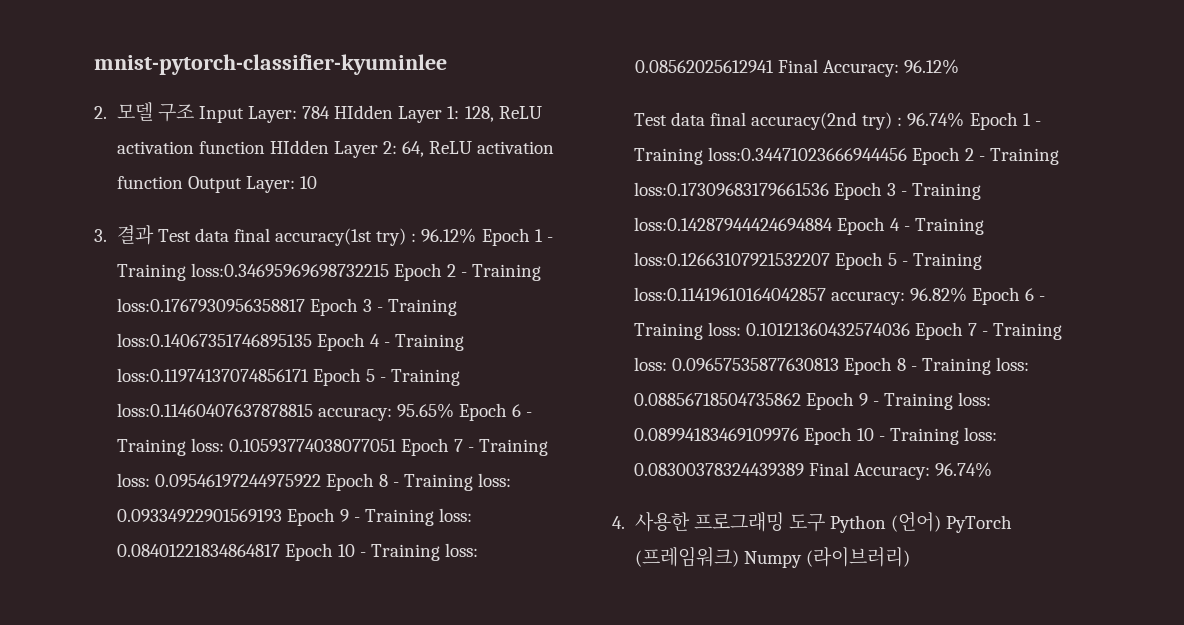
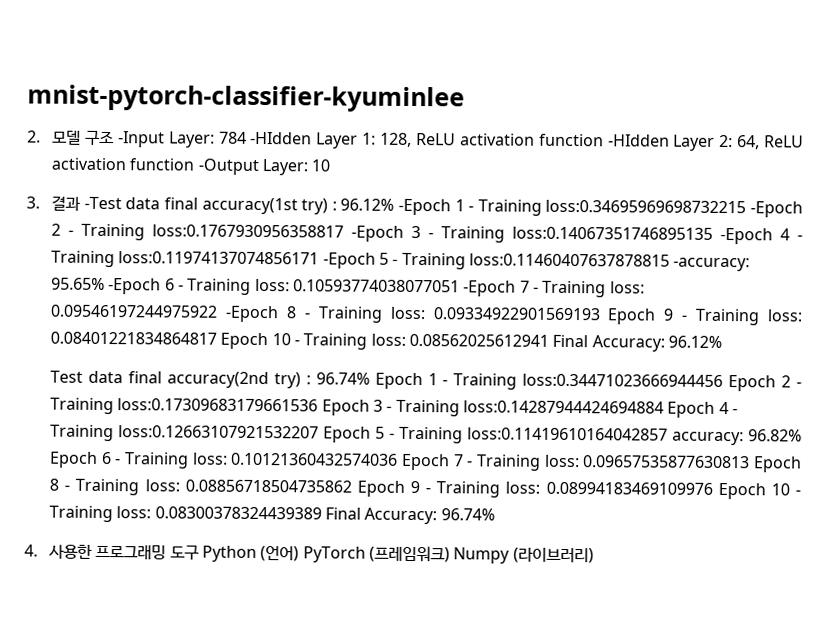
- 2. 모델 구조 Input Layer: 784 HIdden Layer 1: 128, ReLU activation function HIdden Layer 2: 64, ReLU activation function Output Layer: 10
+ 2. 모델 구조 -Input Layer: 784 -HIdden Layer 1: 128, ReLU activation function -HIdden Layer 2: 64, ReLU activation function -Output Layer: 10
- 3. 결과 Test data final accuracy(1st try) : 96.12% Epoch 1 - Training loss:0.34695969698732215 Epoch 2 - Training loss:0.1767930956358817 Epoch 3 - Training loss:0.14067351746895135 Epoch 4 - Training loss:0.11974137074856171 Epoch 5 - Training loss:0.11460407637878815 accuracy: 95.65% Epoch 6 - Training loss: 0.10593774038077051 Epoch 7 - Training loss: 0.09546197244975922 Epoch 8 - Training loss: 0.09334922901569193 Epoch 9 - Training loss: 0.08401221834864817 Epoch 10 - Training loss: 0.08562025612941 Final Accuracy: 96.12%
+ 3. 결과 -Test data final accuracy(1st try) : 96.12% -Epoch 1 - Training loss:0.34695969698732215 -Epoch 2 - Training loss:0.1767930956358817 -Epoch 3 - Training loss:0.14067351746895135 -Epoch 4 - Training loss:0.11974137074856171 -Epoch 5 - Training loss:0.11460407637878815 -accuracy: 95.65% -Epoch 6 - Training loss: 0.10593774038077051 -Epoch 7 - Training loss: 0.09546197244975922 -Epoch 8 - Training loss: 0.09334922901569193 Epoch 9 - Training loss: 0.08401221834864817 Epoch 10 - Training loss: 0.08562025612941 Final Accuracy: 96.12%

